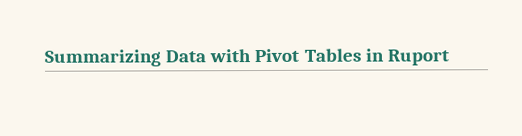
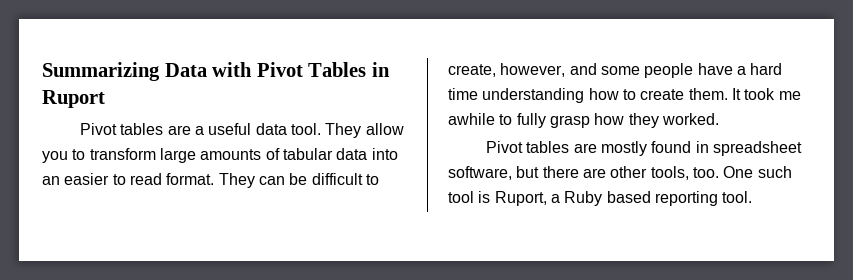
+ Pivot tables are a useful data tool. They allow you to transform large amounts of tabular data into an easier to read format. They can be difficult to create, however, and some people have a hard time understanding how to create them. It took me awhile to fully grasp how they worked.
+ Pivot tables are mostly found in spreadsheet software, but there are other tools, too. One such tool is Ruport, a Ruby based reporting tool.

